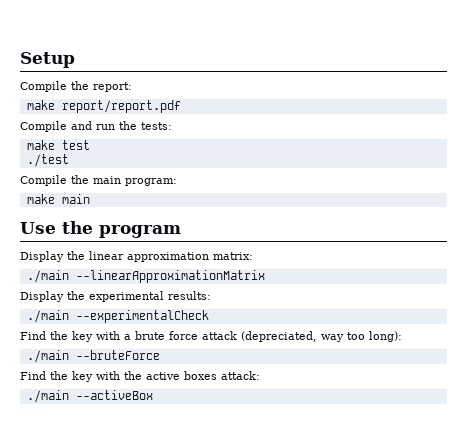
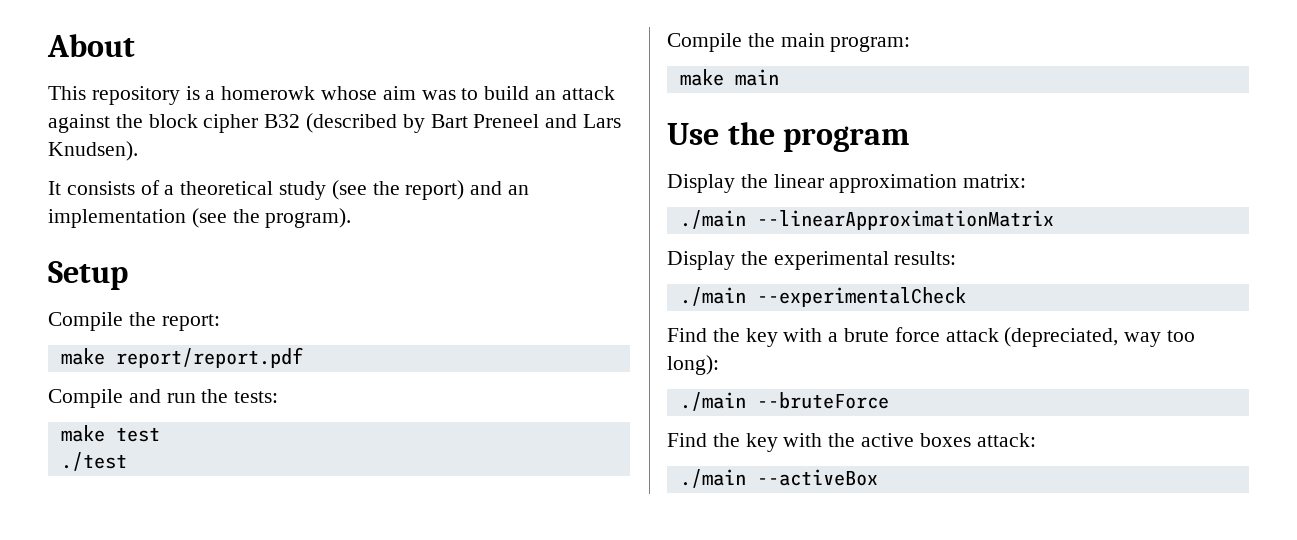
+ About
+ This repository is a homerowk whose aim was to build an attack against the block cipher B32 (described by Bart Preneel and Lars Knudsen).
+ It consists of a theoretical study (see the report) and an implementation (see the program).

